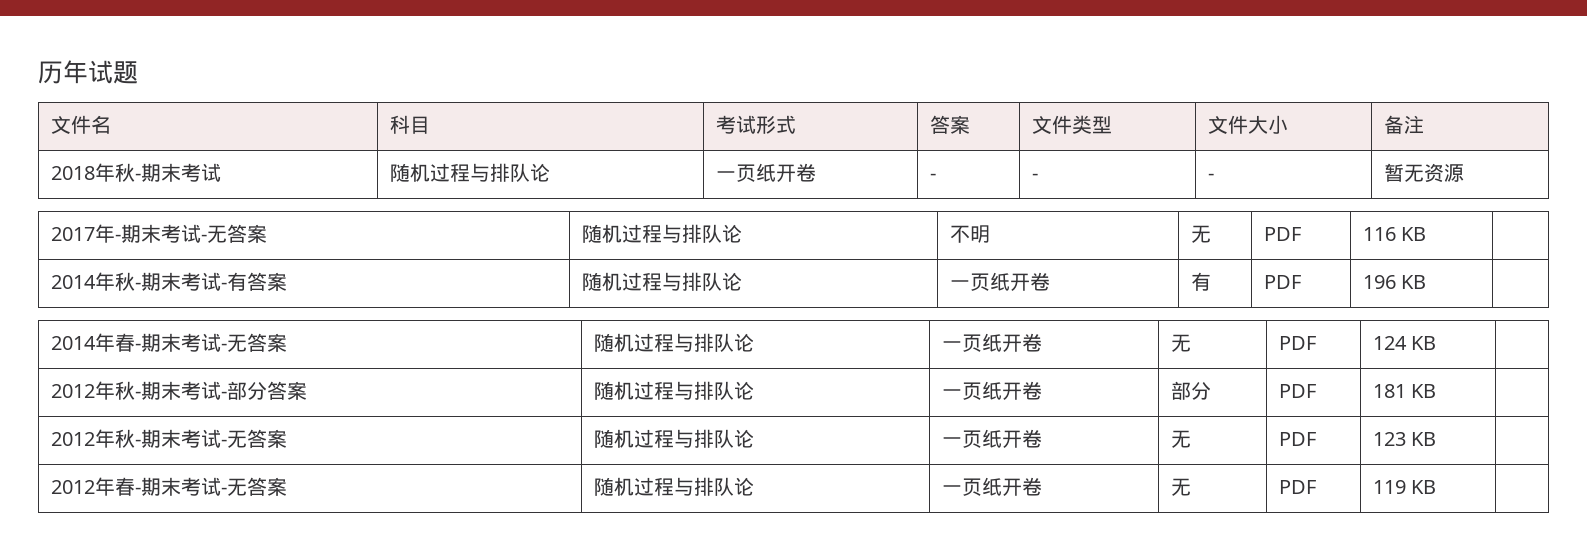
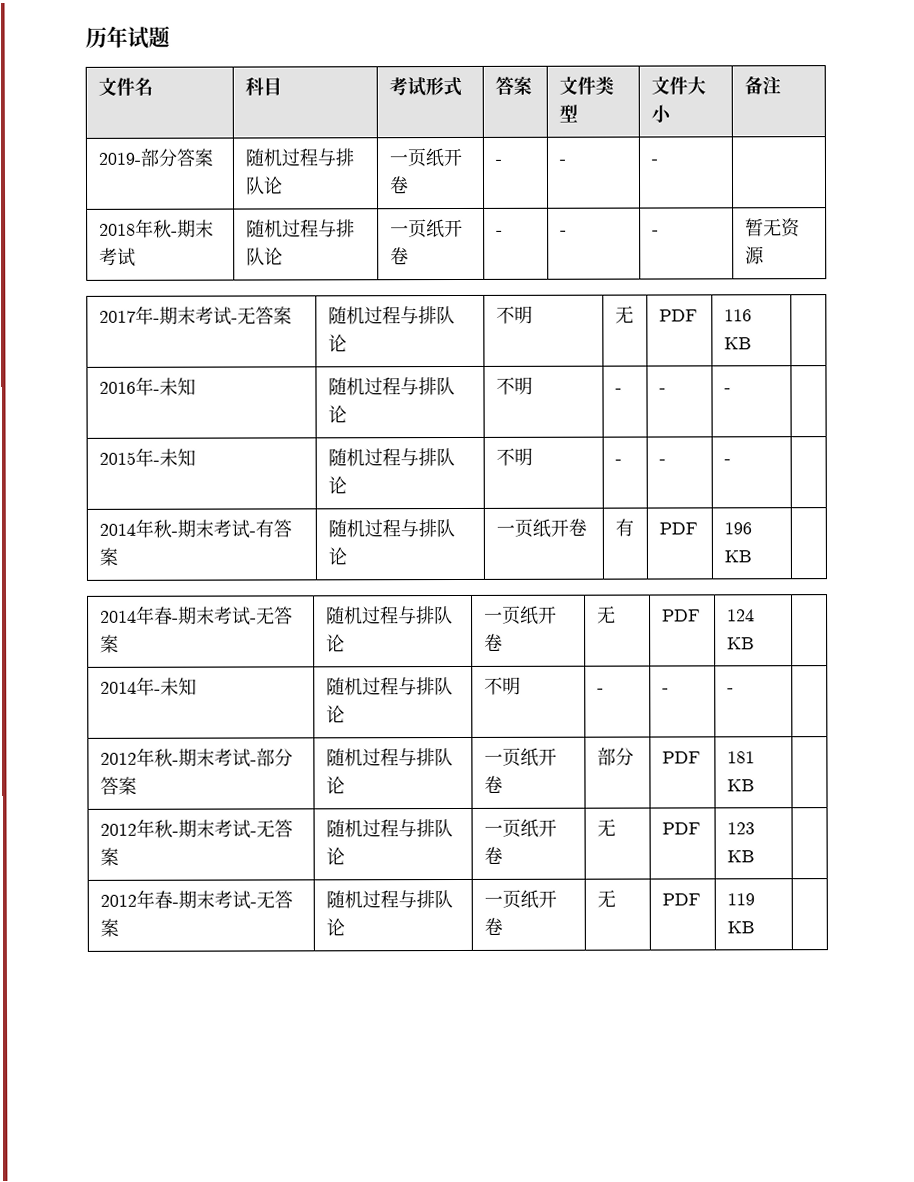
+ 2019-部分答案 | 随机过程与排队论 | 一页纸开卷 | - | - | - |
+ 2016年-未知 | 随机过程与排队论 | 不明 | - | - | - |
+ 2015年-未知 | 随机过程与排队论 | 不明 | - | - | - |
+ 2014年-未知 | 随机过程与排队论 | 不明 | - | - | - |

